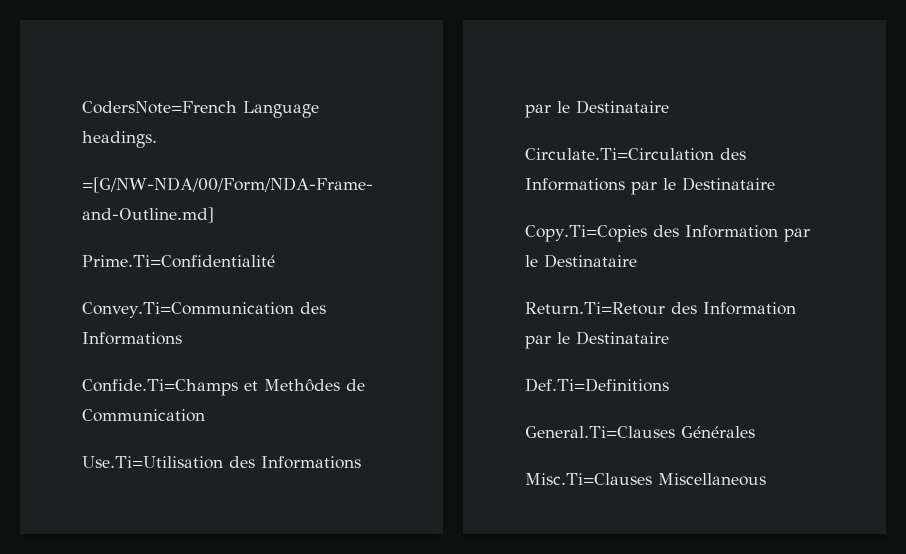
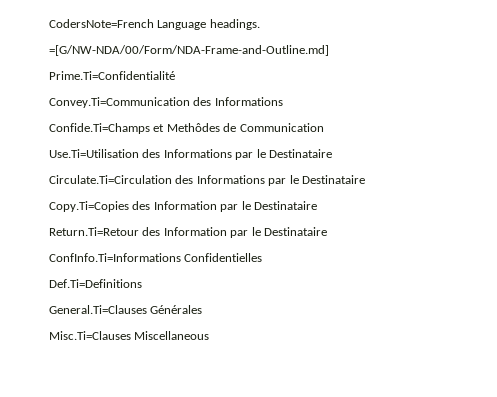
+ ConfInfo.Ti=Informations Confidentielles

